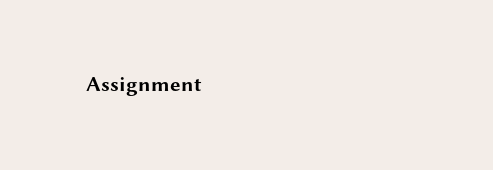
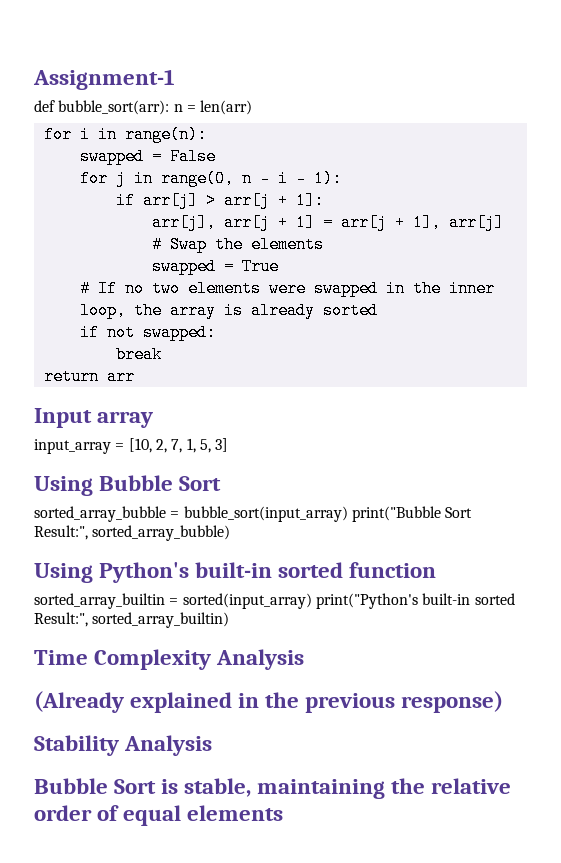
- Assignment
+ Assignment-1
+ def bubble_sort(arr): n = len(arr)
+ for i in range(n):
+ swapped = False
+ for j in range(0, n - i - 1):
+ if arr[j] > arr[j + 1]:
+ arr[j], arr[j + 1] = arr[j + 1], arr[j] # Swap the elements
+ swapped = True
+ # If no two elements were swapped in the inner loop, the array is already sorted
+ if not swapped:
+ break
+ return arr
+ Input array
+ input_array = [10, 2, 7, 1, 5, 3]
+ Using Bubble Sort
+ sorted_array_bubble = bubble_sort(input_array) print("Bubble Sort Result:", sorted_array_bubble)
+ Using Python's built-in sorted function
+ sorted_array_builtin = sorted(input_array) print("Python's built-in sorted Result:", sorted_array_builtin)
+ Time Complexity Analysis
+ (Already explained in the previous response)
+ Stability Analysis
+ Bubble Sort is stable, maintaining the relative order of equal elements

